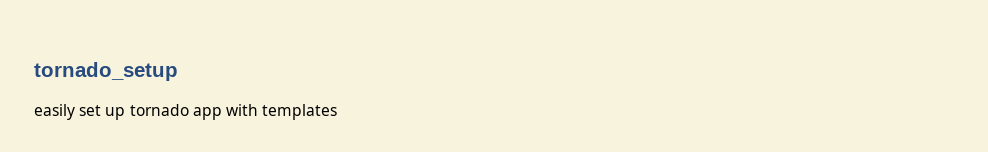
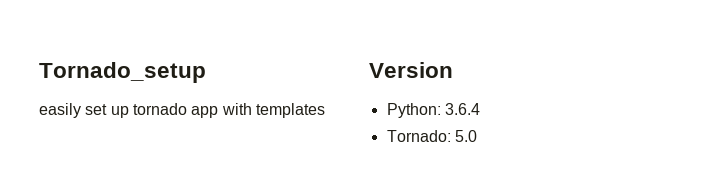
- tornado_setup
+ Tornado_setup
+ Version
+ Python: 3.6.4
+ Tornado: 5.0

